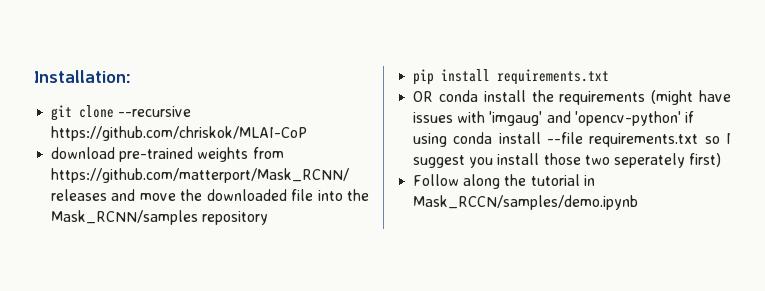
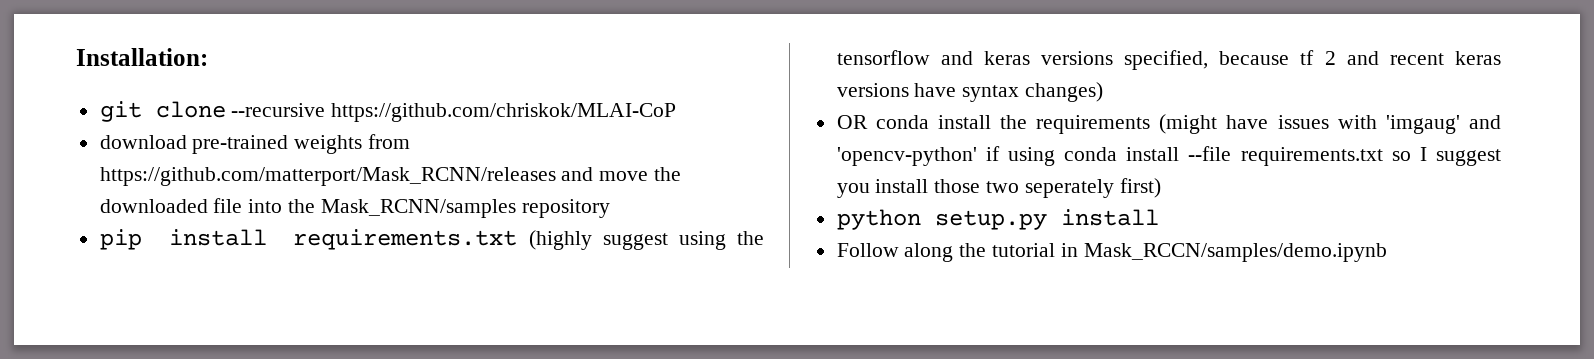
- pip install requirements.txt
+ pip install requirements.txt (highly suggest using the tensorflow and keras versions specified, because tf 2 and recent keras versions have syntax changes)
+ python setup.py install

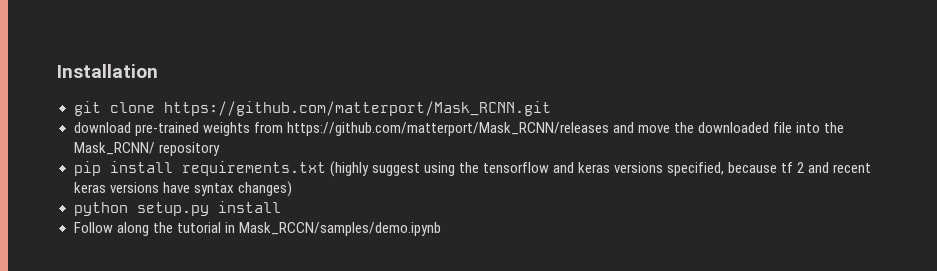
- Installation:
+ Installation
- git clone --recursive https://github.com/chriskok/MLAI-CoP
+ git clone https://github.com/matterport/Mask_RCNN.git
- download pre-trained weights from https://github.com/matterport/Mask_RCNN/releases and move the downloaded file into the Mask_RCNN/samples repository
+ download pre-trained weights from https://github.com/matterport/Mask_RCNN/releases and move the downloaded file into the Mask_RCNN/ repository
- OR conda install the requirements (might have issues with 'imgaug' and 'opencv-python' if using conda install --file requirements.txt so I suggest you install those two seperately first)

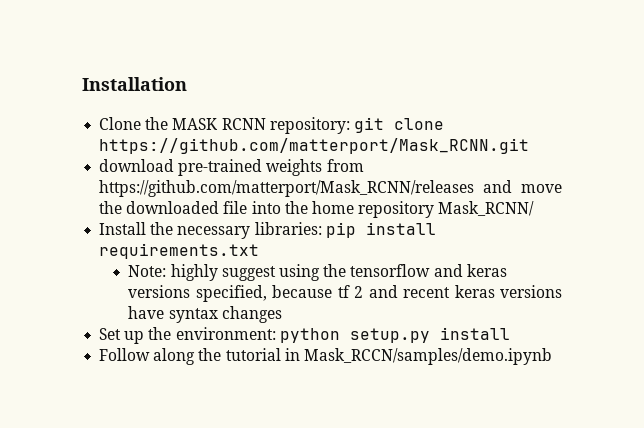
- git clone https://github.com/matterport/Mask_RCNN.git
+ Clone the MASK RCNN repository: git clone https://github.com/matterport/Mask_RCNN.git
- download pre-trained weights from https://github.com/matterport/Mask_RCNN/releases and move the downloaded file into the Mask_RCNN/ repository
- pip install requirements.txt (highly suggest using the tensorflow and keras versions specified, because tf 2 and recent keras versions have syntax changes)
- python setup.py install
+ download pre-trained weights from https://github.com/matterport/Mask_RCNN/releases and move the downloaded file into the home repository Mask_RCNN/
+ Install the necessary libraries: pip install requirements.txt
+ Note: highly suggest using the tensorflow and keras versions specified, because tf 2 and recent keras versions have syntax changes
+ Set up the environment: python setup.py install

